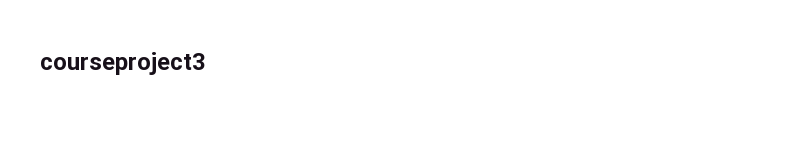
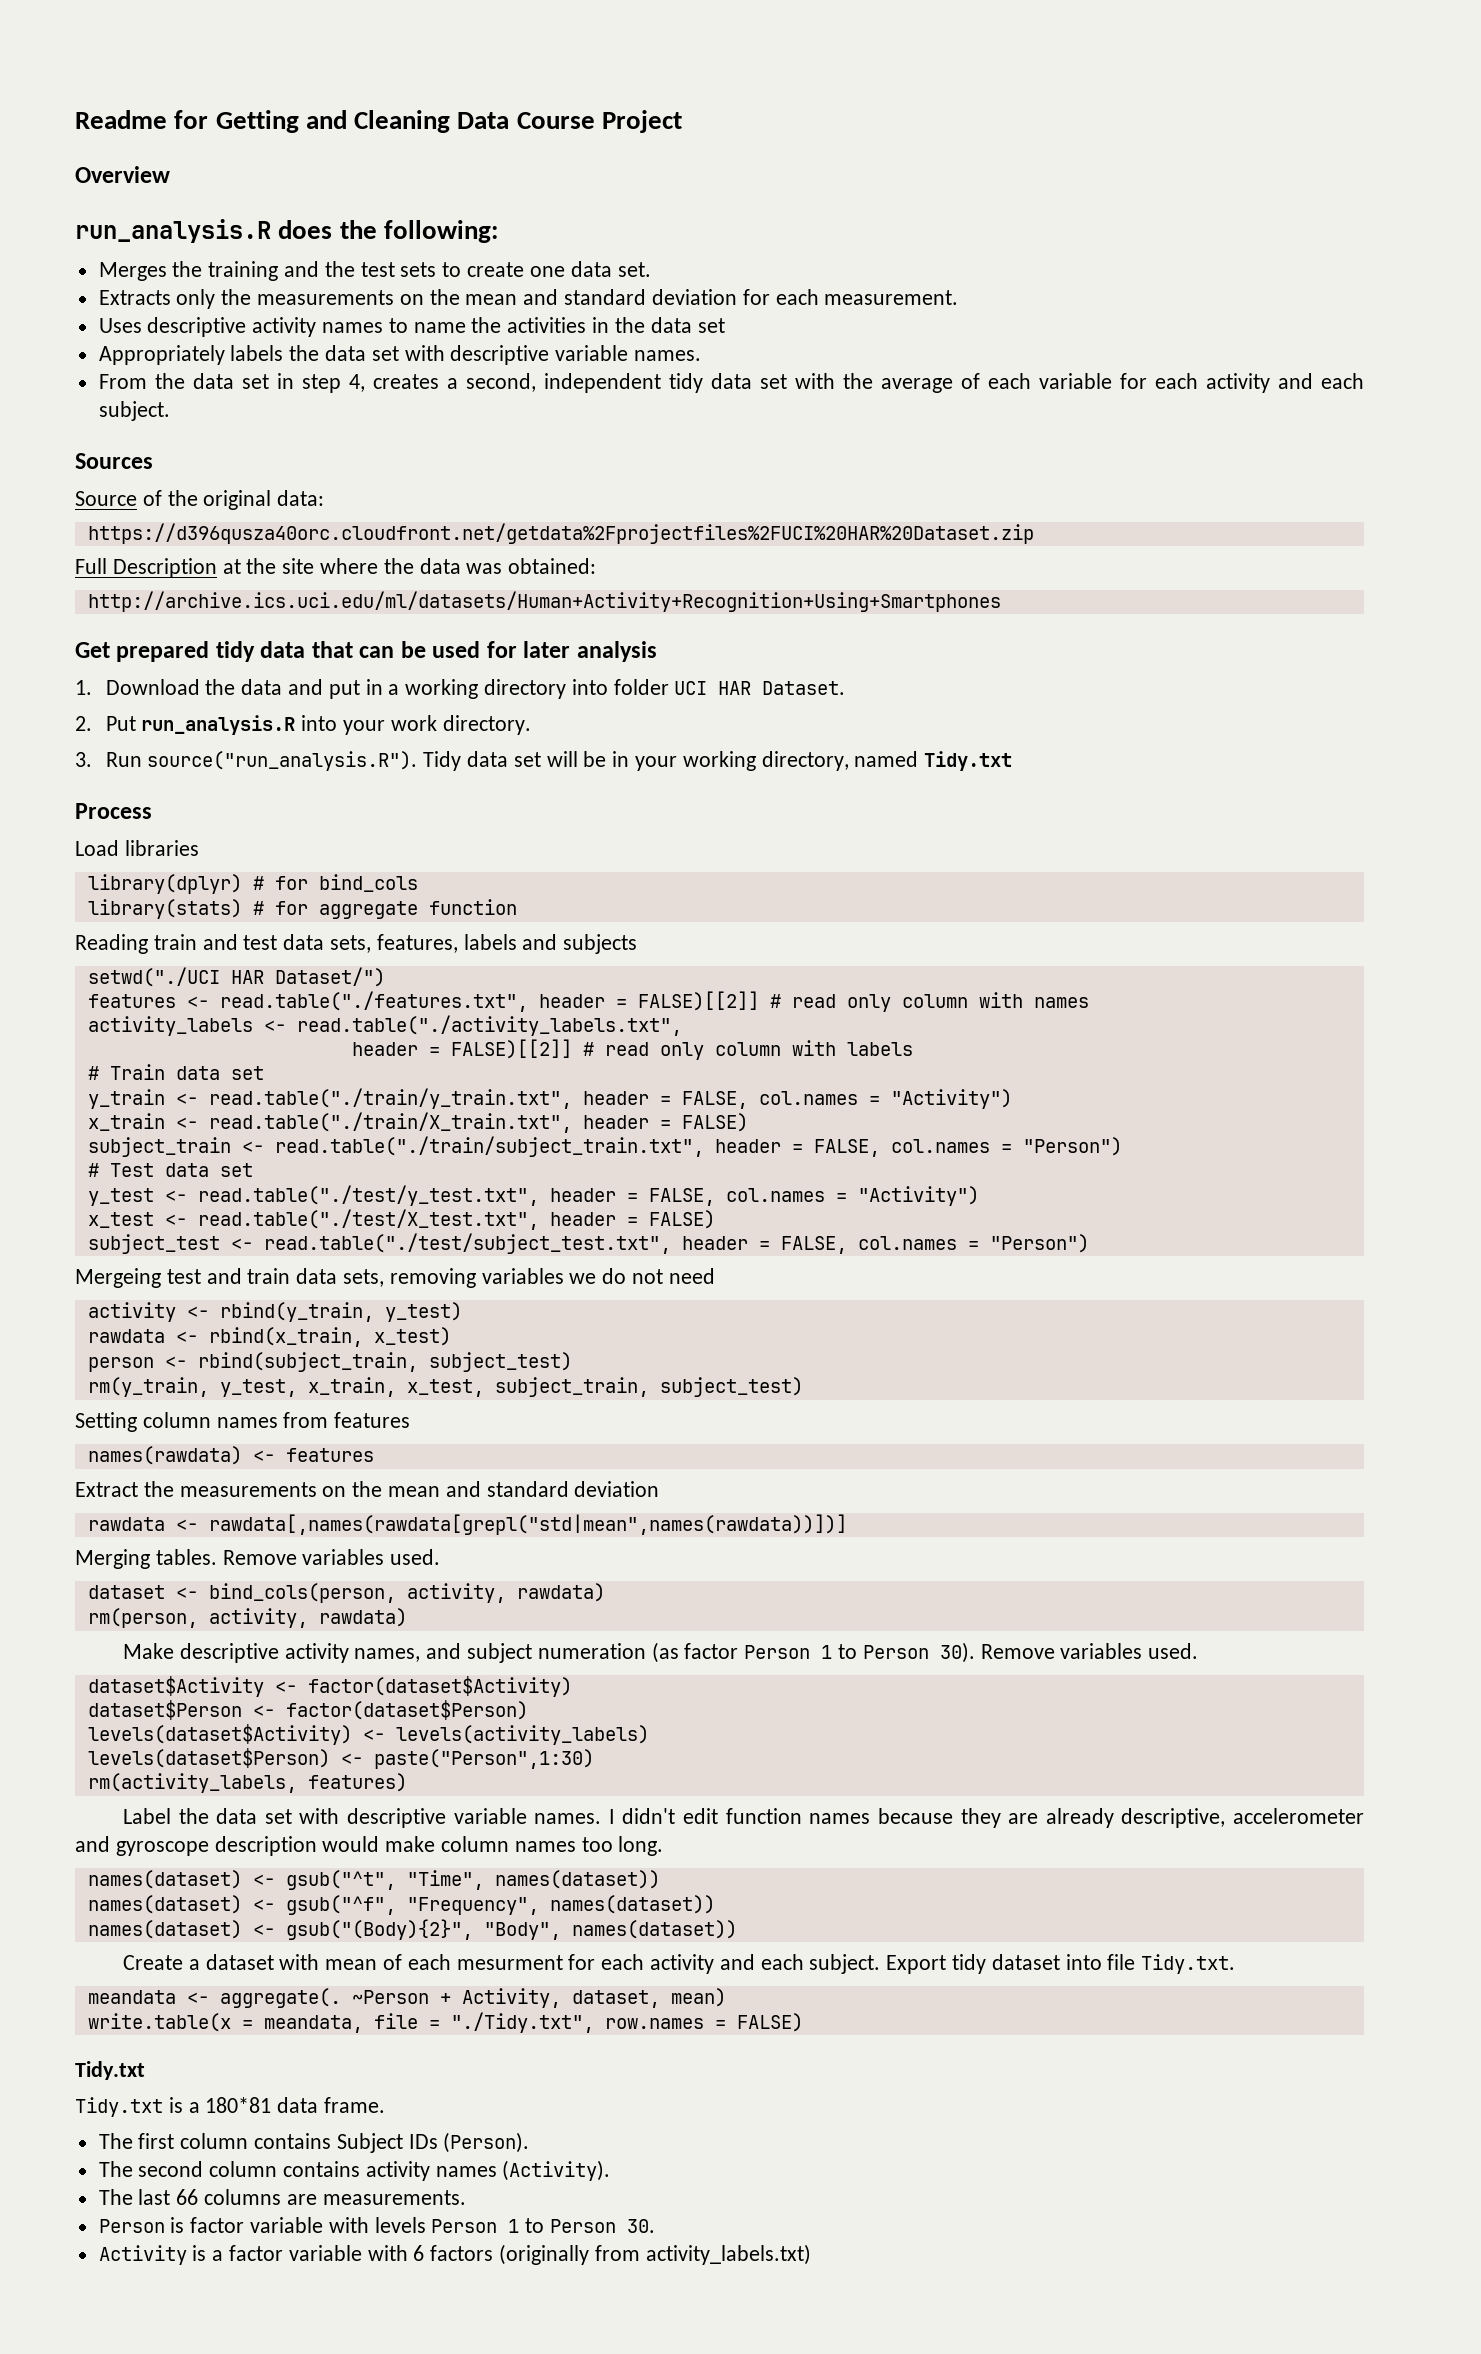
- courseproject3
+ Readme for Getting and Cleaning Data Course Project
+ Overview
+ run_analysis.R does the following:
+ Merges the training and the test sets to create one data set.
+ Extracts only the measurements on the mean and standard deviation for each measurement.
+ Uses descriptive activity names to name the activities in the data set
+ Appropriately labels the data set with descriptive variable names.
+ From the data set in step 4, creates a second, independent tidy data set with the average of each variable for each activity and each subject.
+ Sources
+ Source of the original data:
+ https://d396qusza40orc.cloudfront.net/getdata%2Fprojectfiles%2FUCI%20HAR%20Dataset.zip
+ Full Description at the site where the data was obtained:
+ http://archive.ics.uci.edu/ml/datasets/Human+Activity+Recognition+Using+Smartphones
+ Get prepared tidy data that can be used for later analysis
+ 1. Download the data and put in a working directory into folder UCI HAR Dataset.
+ 2. Put run_analysis.R into your work directory.
+ 3. Run source("run_analysis.R"). Tidy data set will be in your working directory, named Tidy.txt
+ Process
+ Load libraries
+ library(dplyr) # for bind_cols
+ library(stats) # for aggregate function
+ Reading train and test data sets, features, labels and subjects
+ setwd("./UCI HAR Dataset/")
+ features <- read.table("./features.txt", header = FALSE)[[2]] # read only column with names
+ activity_labels <- read.table("./activity_labels.txt",
+ header = FALSE)[[2]] # read only column with labels
+ # Train data set
+ y_train <- read.table("./train/y_train.txt", header = FALSE, col.names = "Activity")
+ x_train <- read.table("./train/X_train.txt", header = FALSE)
+ subject_train <- read.table("./train/subject_train.txt", header = FALSE, col.names = "Person")
+ # Test data set
+ y_test <- read.table("./test/y_test.txt", header = FALSE, col.names = "Activity")
+ x_test <- read.table("./test/X_test.txt", header = FALSE)
+ subject_test <- read.table("./test/subject_test.txt", header = FALSE, col.names = "Person")
+ Mergeing test and train data sets, removing variables we do not need
+ activity <- rbind(y_train, y_test)
+ rawdata <- rbind(x_train, x_test)
+ person <- rbind(subject_train, subject_test)
+ rm(y_train, y_test, x_train, x_test, subject_train, subject_test)
+ Setting column names from features
+ names(rawdata) <- features
+ Extract the measurements on the mean and standard deviation
+ rawdata <- rawdata[,names(rawdata[grepl("std|mean",names(rawdata))])]
+ Merging tables. Remove variables used.
+ dataset <- bind_cols(person, activity, rawdata)
+ rm(person, activity, rawdata)
+ Make descriptive activity names, and subject numeration (as factor Person 1 to Person 30). Remove variables used.
+ dataset$Activity <- factor(dataset$Activity)
+ dataset$Person <- factor(dataset$Person)
+ levels(dataset$Activity) <- levels(activity_labels)
+ levels(dataset$Person) <- paste("Person",1:30)
+ rm(activity_labels, features)
+ Label the data set with descriptive variable names. I didn't edit function names because they are already descriptive, accelerometer and gyroscope description would make column names too long.
+ names(dataset) <- gsub("^t", "Time", names(dataset))
+ names(dataset) <- gsub("^f", "Frequency", names(dataset))
+ names(dataset) <- gsub("(Body){2}", "Body", names(dataset))
+ Create a dataset with mean of each mesurment for each activity and each subject. Export tidy dataset into file Tidy.txt.
+ meandata <- aggregate(. ~Person + Activity, dataset, mean)
+ write.table(x = meandata, file = "./Tidy.txt", row.names = FALSE)
+ Tidy.txt
+ Tidy.txt is a 180*81 data frame.
+ The first column contains Subject IDs (Person).
+ The second column contains activity names (Activity).
+ The last 66 columns are measurements.
+ Person is factor variable with levels Person 1 to Person 30.
+ Activity is a factor variable with 6 factors (originally from activity_labels.txt)

